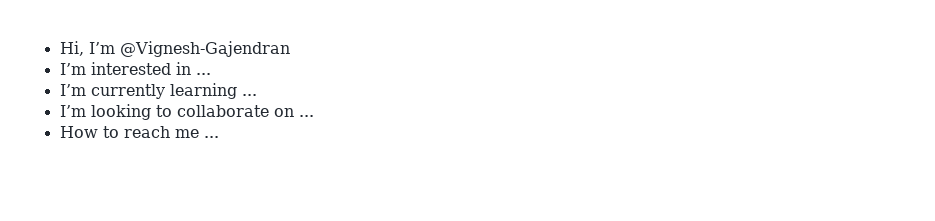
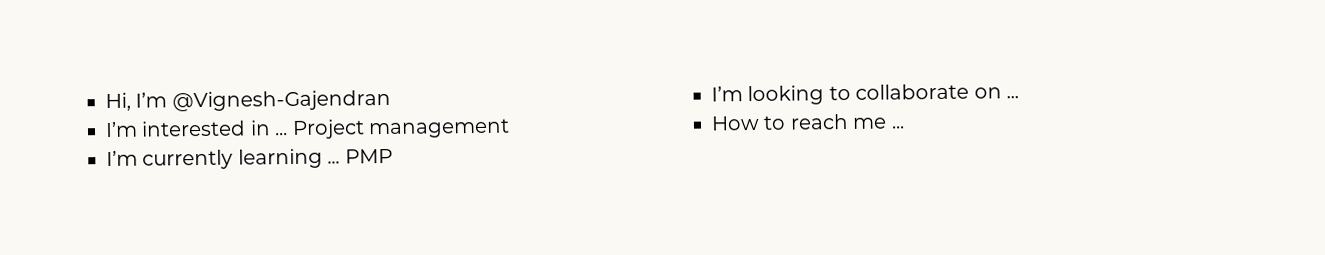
+ Project management
+ PMP

